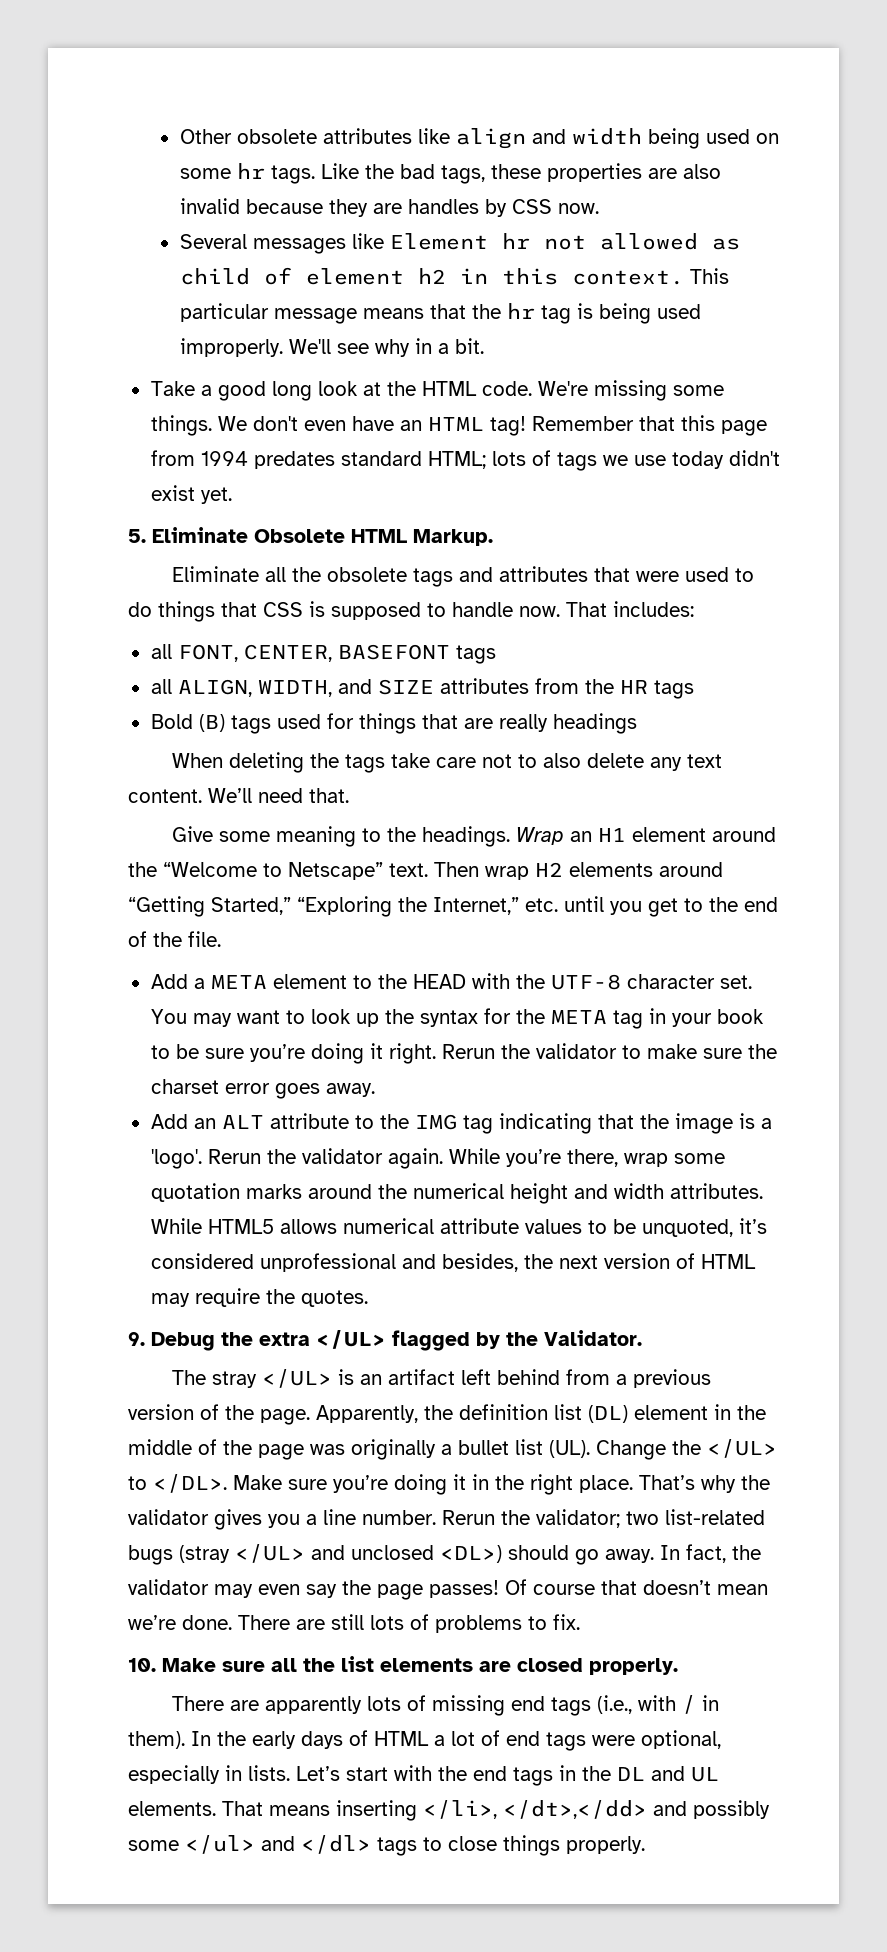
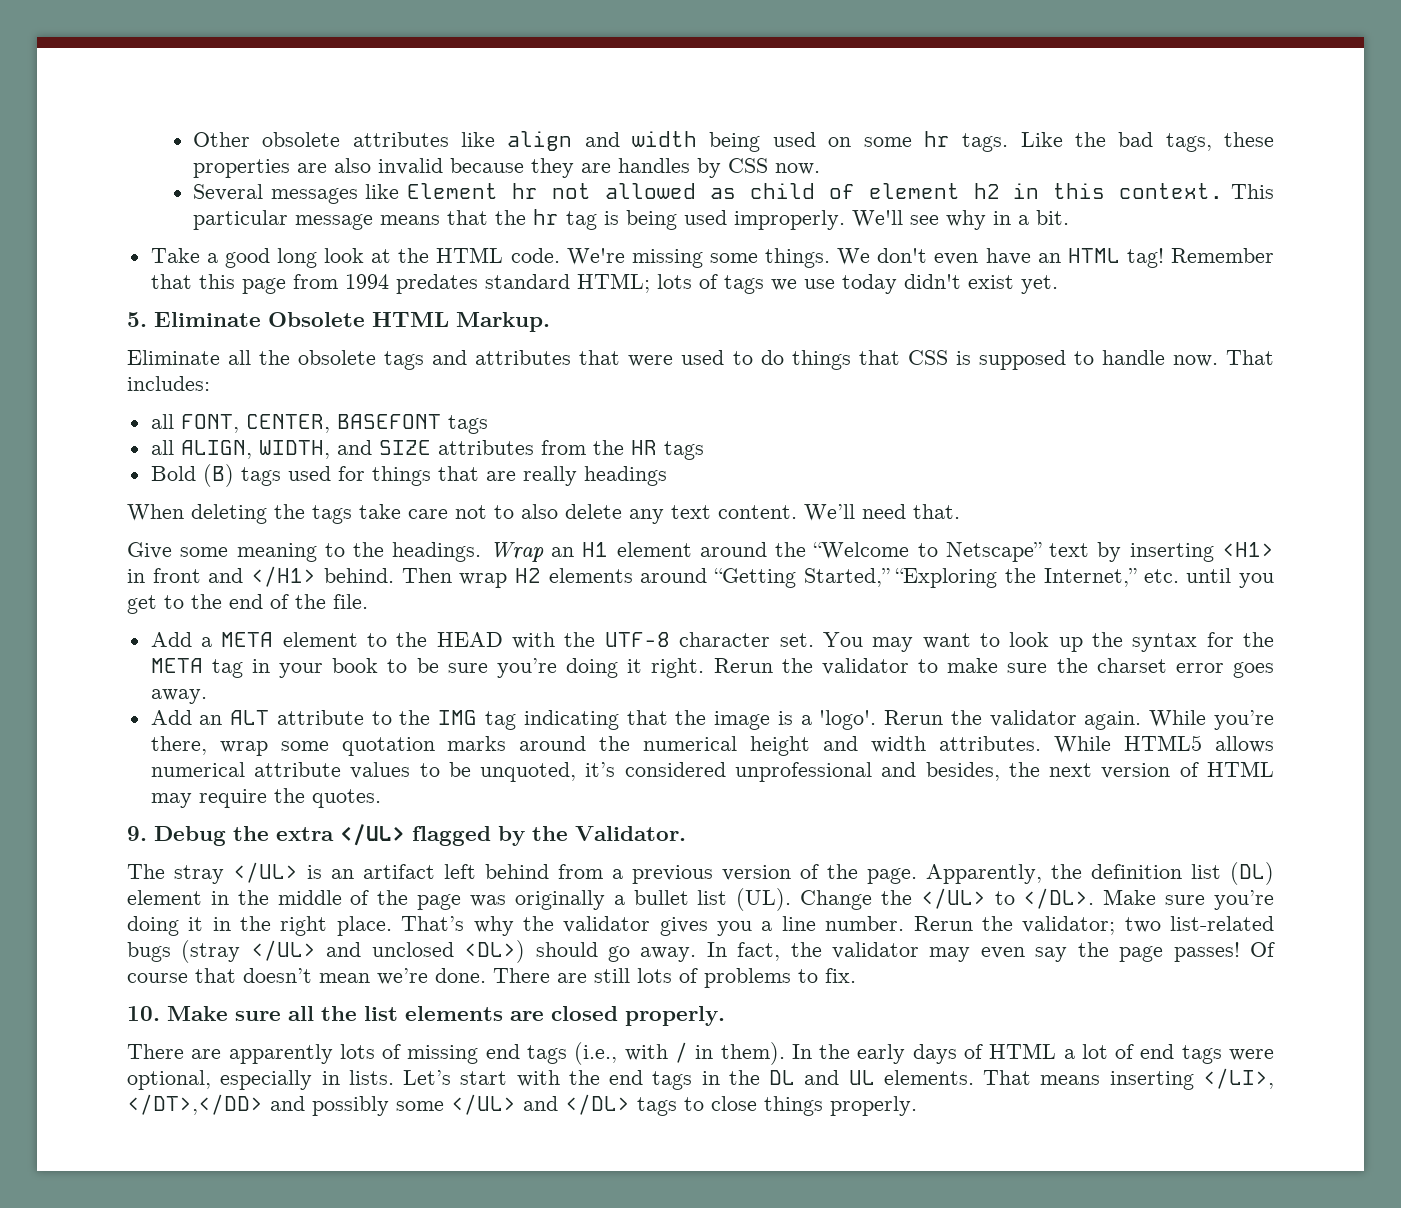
- Wrap an H1 element around the “Welcome to Netscape” text.
+ Wrap an H1 element around the “Welcome to Netscape” text by inserting <H1> in front and </H1> behind.
- That means inserting </li>, </dt>,</dd> and possibly some </ul> and </dl> tags to close things properly.
+ That means inserting </LI>, </DT>,</DD> and possibly some </UL> and </DL> tags to close things properly.

